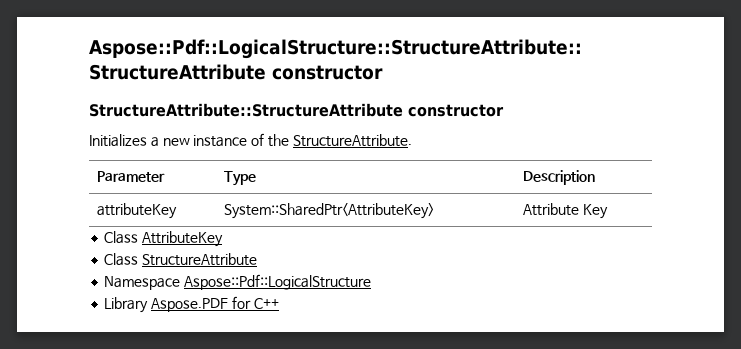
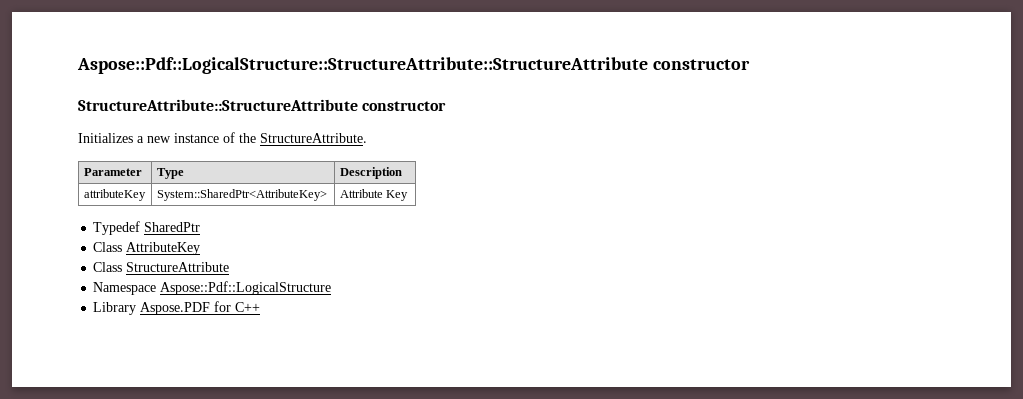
+ Typedef SharedPtr

